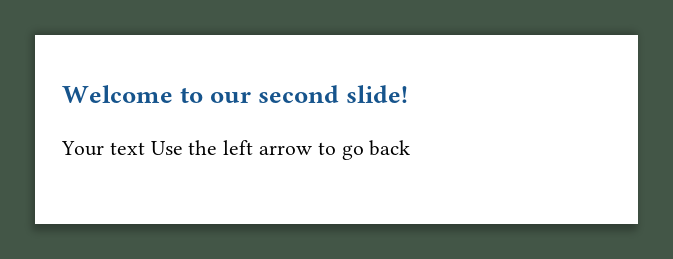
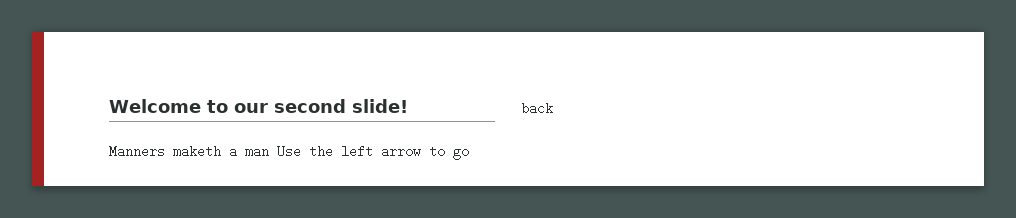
- Your text Use the left arrow to go back
+ Manners maketh a man Use the left arrow to go back

